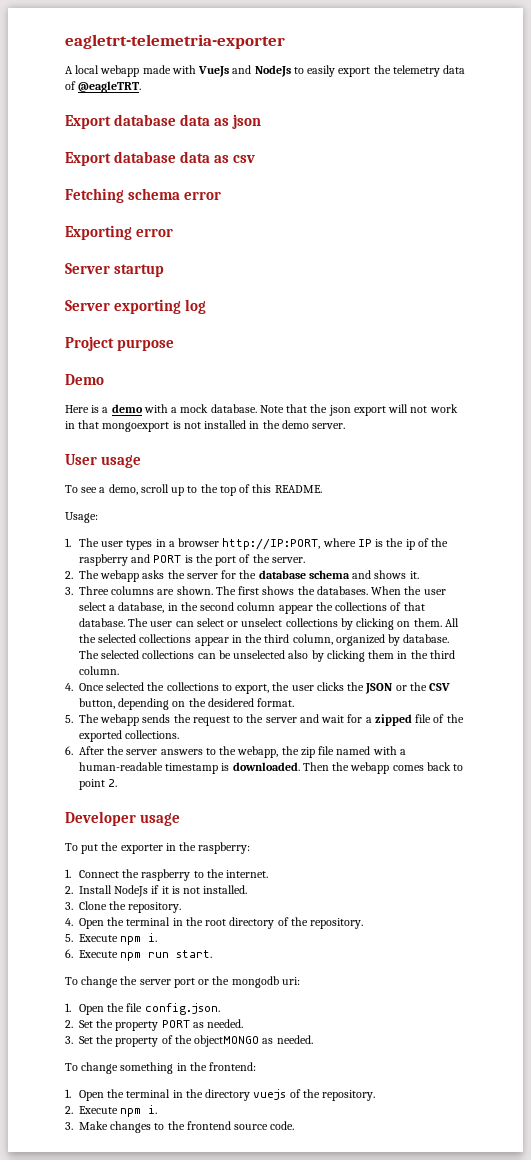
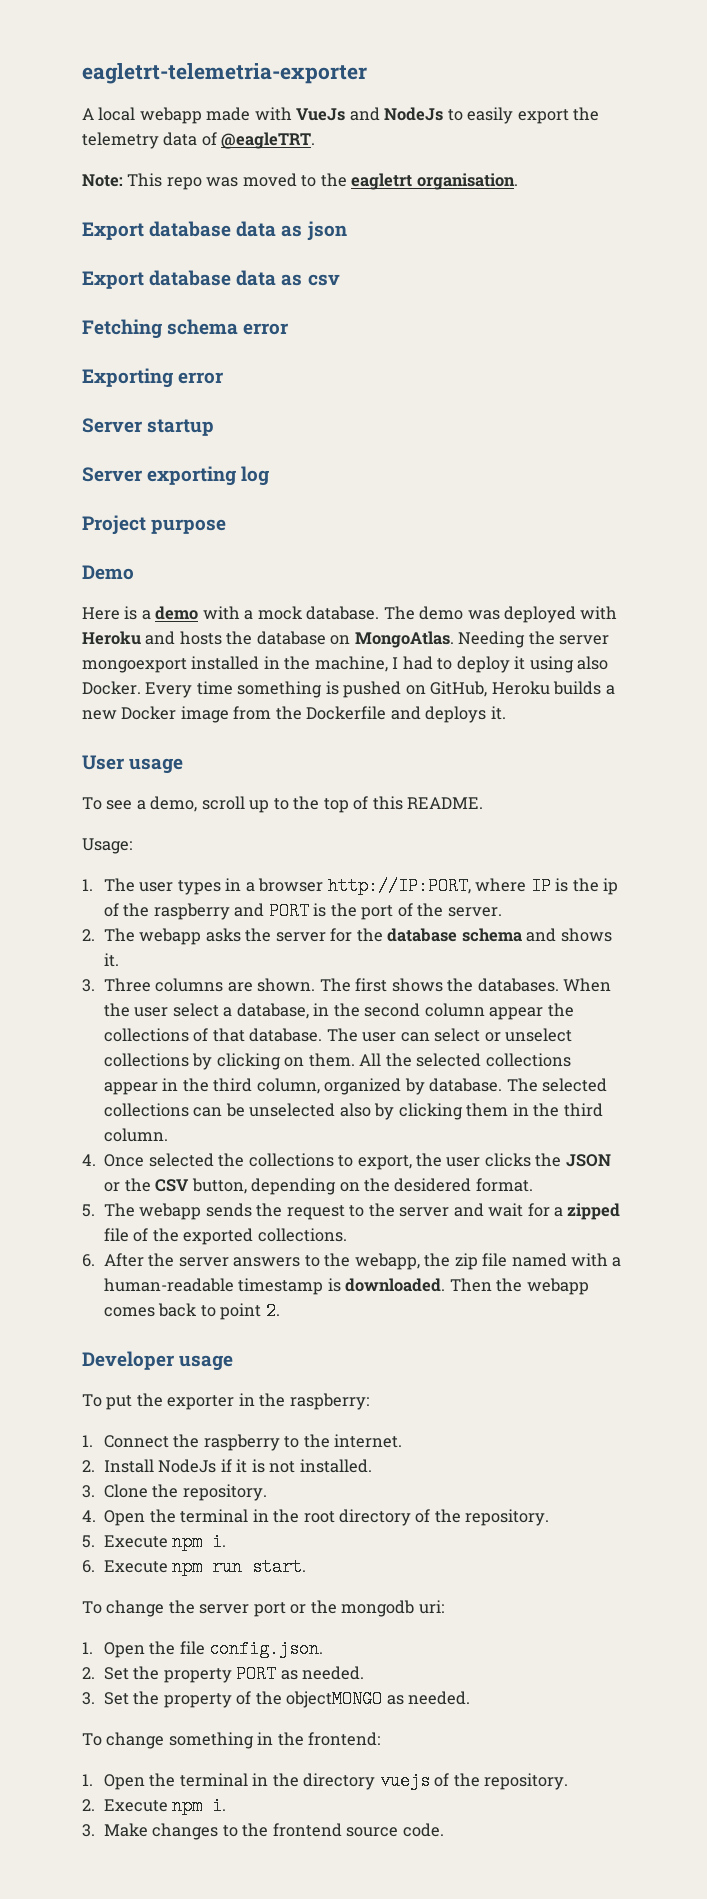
+ Note: This repo was moved to the eagletrt organisation.
- Note that the json export will not work in that mongoexport is not installed in the demo server.
+ The demo was deployed with Heroku and hosts the database on MongoAtlas. Needing the server mongoexport installed in the machine, I had to deploy it using also Docker. Every time something is pushed on GitHub, Heroku builds a new Docker image from the Dockerfile and deploys it.

